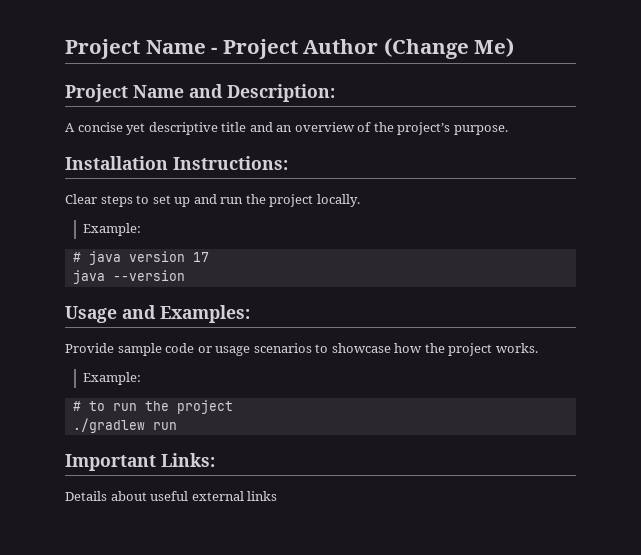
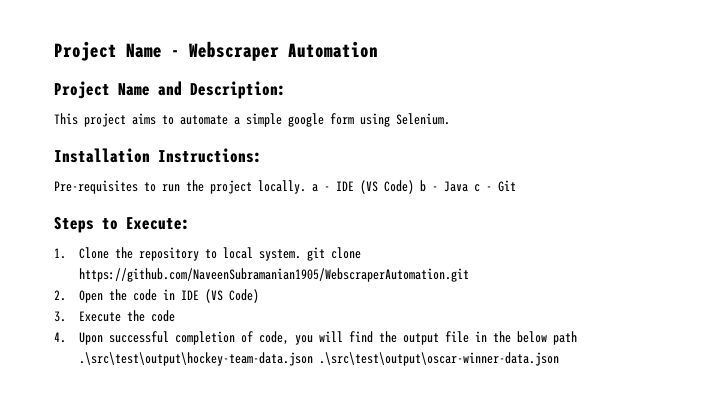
- Project Name - Project Author (Change Me)
+ Project Name - Webscraper Automation
- A concise yet descriptive title and an overview of the project’s purpose.
+ This project aims to automate a simple google form using Selenium.
  Installation Instructions:
- Clear steps to set up and run the project locally.
- Example:
- # java version 17
- java --version
- Usage and Examples:
- Provide sample code or usage scenarios to showcase how the project works.
- Example:
- # to run the project
- ./gradlew run
- Important Links:
- Details about useful external links
+ Pre-requisites to run the project locally. a - IDE (VS Code) b - Java c - Git
+ Steps to Execute:
+ 1. Clone the repository to local system. git clone https://github.com/NaveenSubramanian1905/WebscraperAutomation.git
+ 2. Open the code in IDE (VS Code)
+ 3. Execute the code
+ 4. Upon successful completion of code, you will find the output file in the below path .\src\test\output\hockey-team-data.json .\src\test\output\oscar-winner-data.json

